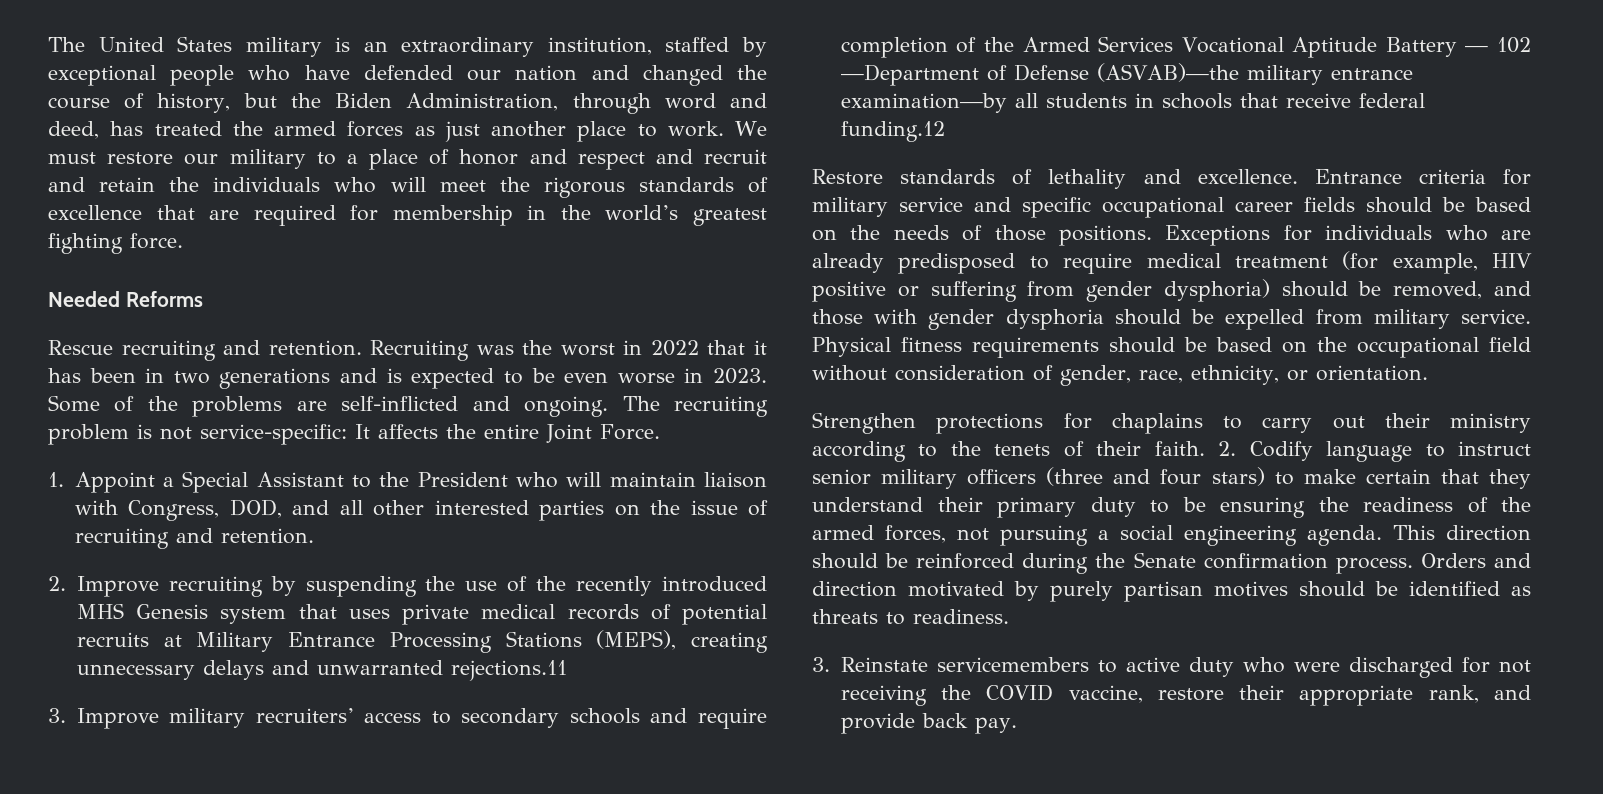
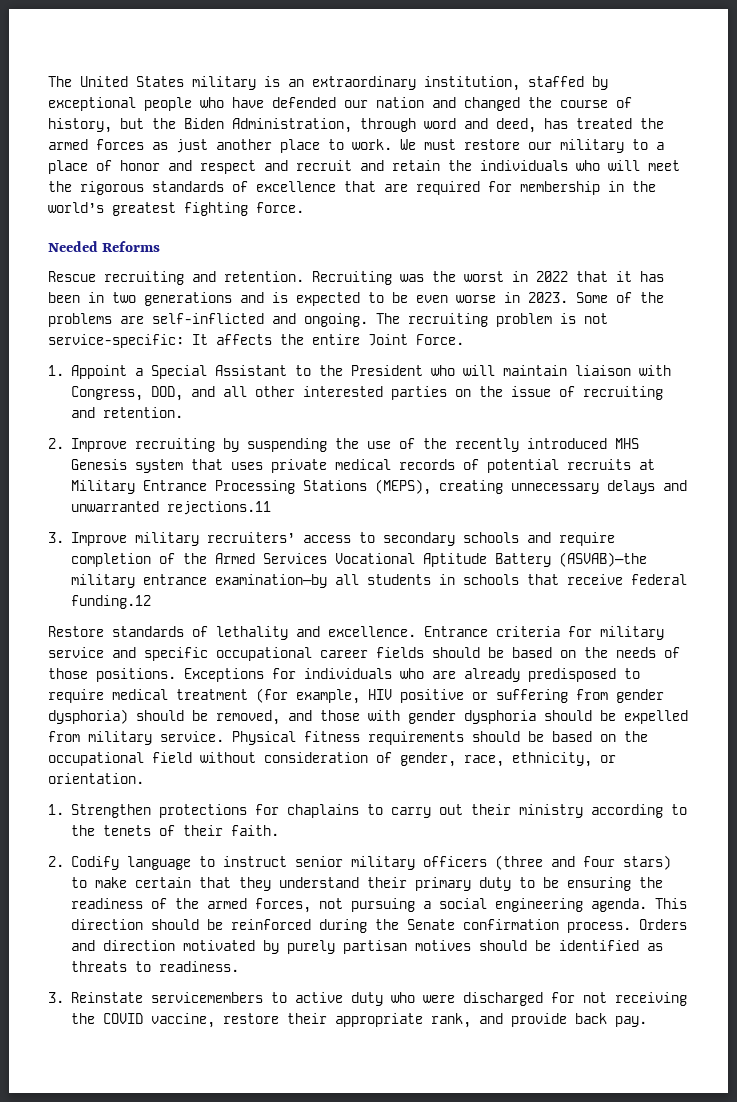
- 3. Improve military recruiters’ access to secondary schools and require completion of the Armed Services Vocational Aptitude Battery — 102 —Department of Defense (ASVAB)—the military entrance examination—by all students in schools that receive federal funding.12
+ 3. Improve military recruiters’ access to secondary schools and require completion of the Armed Services Vocational Aptitude Battery (ASVAB)—the military entrance examination—by all students in schools that receive federal funding.12
- Strengthen protections for chaplains to carry out their ministry according to the tenets of their faith. 2. Codify language to instruct senior military officers (three and four stars) to make certain that they understand their primary duty to be ensuring the readiness of the armed forces, not pursuing a social engineering agenda.
+ 1. Strengthen protections for chaplains to carry out their ministry according to the tenets of their faith.
+ 2. Codify language to instruct senior military officers (three and four stars) to make certain that they understand their primary duty to be ensuring the readiness of the armed forces, not pursuing a social engineering agenda.

